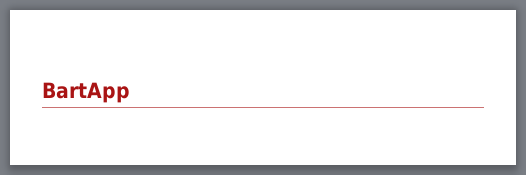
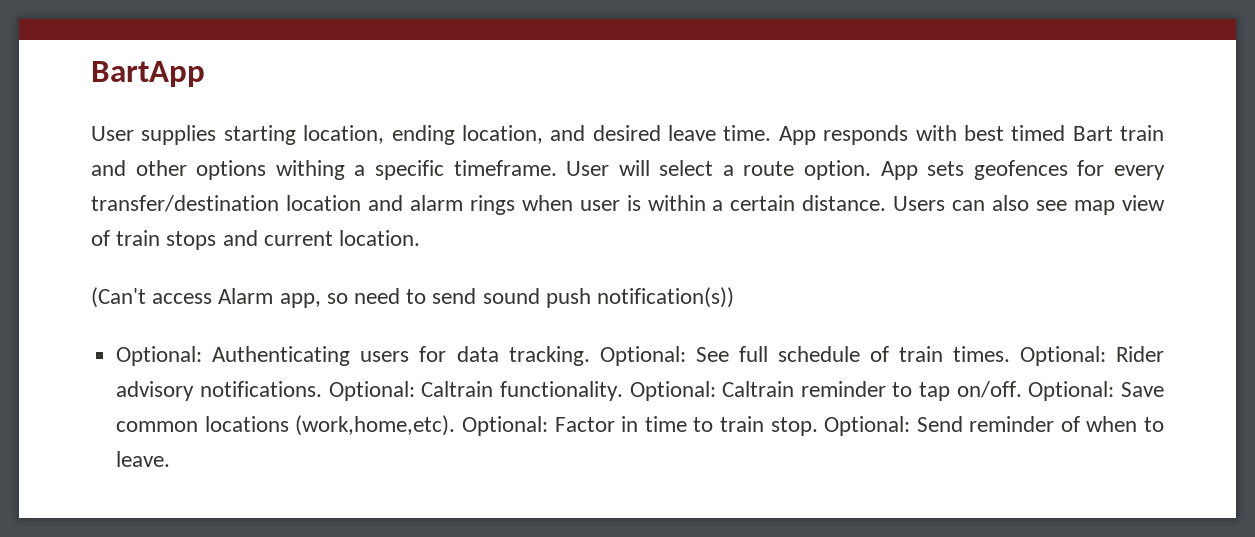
+ User supplies starting location, ending location, and desired leave time. App responds with best timed Bart train and other options withing a specific timeframe. User will select a route option. App sets geofences for every transfer/destination location and alarm rings when user is within a certain distance. Users can also see map view of train stops and current location.
+ (Can't access Alarm app, so need to send sound push notification(s))
+ Optional: Authenticating users for data tracking. Optional: See full schedule of train times. Optional: Rider advisory notifications. Optional: Caltrain functionality. Optional: Caltrain reminder to tap on/off. Optional: Save common locations (work,home,etc). Optional: Factor in time to train stop. Optional: Send reminder of when to leave.

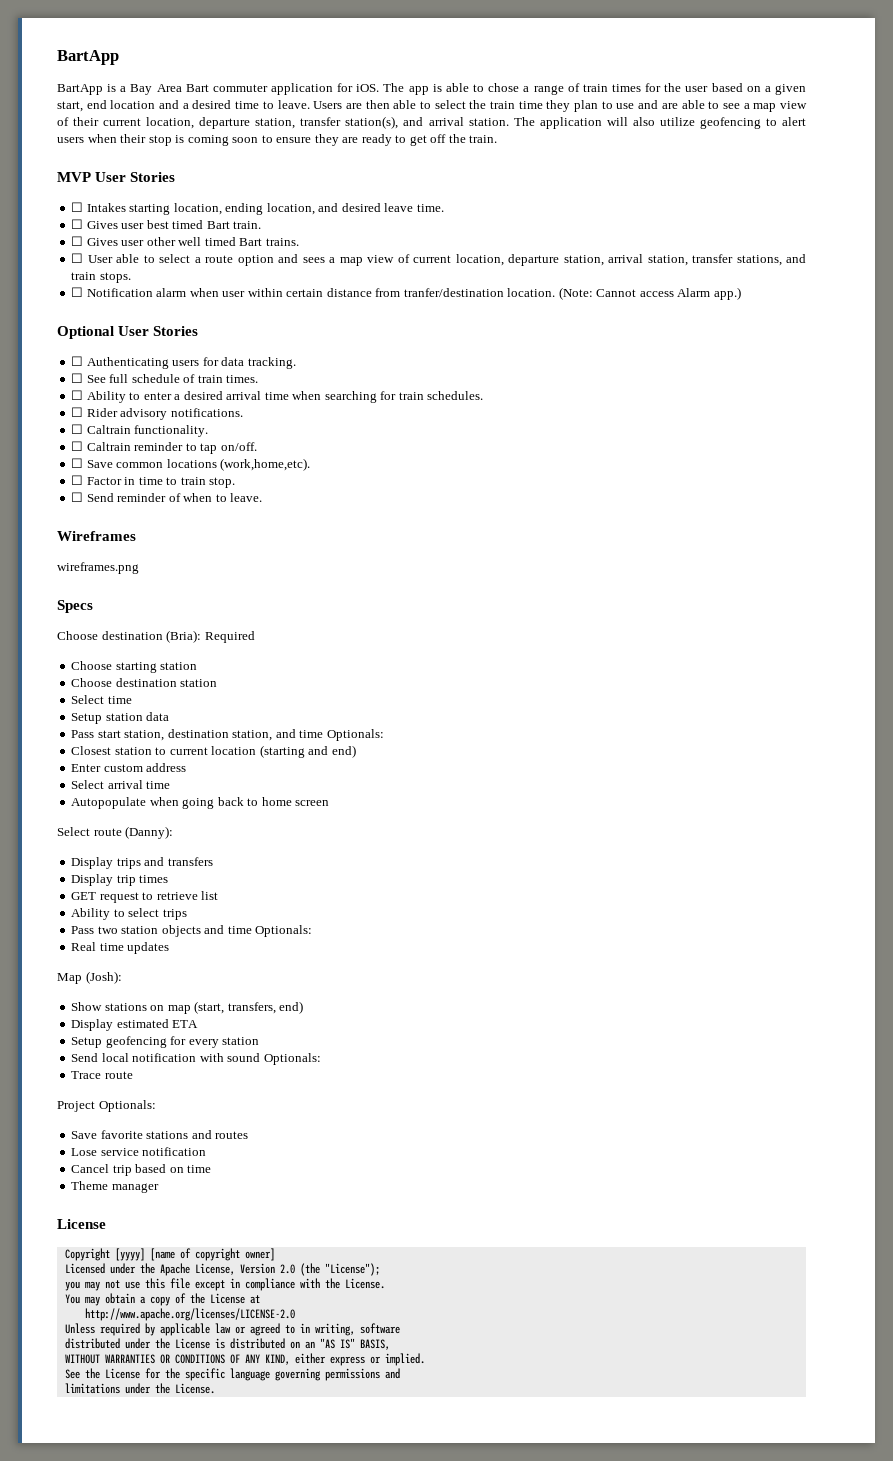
- User supplies starting location, ending location, and desired leave time. App responds with best timed Bart train and other options withing a specific timeframe. User will select a route option. App sets geofences for every transfer/destination location and alarm rings when user is within a certain distance. Users can also see map view of train stops and current location.
- (Can't access Alarm app, so need to send sound push notification(s))
- Optional: Authenticating users for data tracking. Optional: See full schedule of train times. Optional: Rider advisory notifications. Optional: Caltrain functionality. Optional: Caltrain reminder to tap on/off. Optional: Save common locations (work,home,etc). Optional: Factor in time to train stop. Optional: Send reminder of when to leave.
+ BartApp is a Bay Area Bart commuter application for iOS. The app is able to chose a range of train times for the user based on a given start, end location and a desired time to leave. Users are then able to select the train time they plan to use and are able to see a map view of their current location, departure station, transfer station(s), and arrival station. The application will also utilize geofencing to alert users when their stop is coming soon to ensure they are ready to get off the train.
+ MVP User Stories
+ ☐ Intakes starting location, ending location, and desired leave time.
+ ☐ Gives user best timed Bart train.
+ ☐ Gives user other well timed Bart trains.
+ ☐ User able to select a route option and sees a map view of current location, departure station, arrival station, transfer stations, and train stops.
+ ☐ Notification alarm when user within certain distance from tranfer/destination location. (Note: Cannot access Alarm app.)
+ Optional User Stories
+ ☐ Authenticating users for data tracking.
+ ☐ See full schedule of train times.
+ ☐ Ability to enter a desired arrival time when searching for train schedules.
+ ☐ Rider advisory notifications.
+ ☐ Caltrain functionality.
+ ☐ Caltrain reminder to tap on/off.
+ ☐ Save common locations (work,home,etc).
+ ☐ Factor in time to train stop.
+ ☐ Send reminder of when to leave.
+ Wireframes
+ wireframes.png
+ Specs
+ Choose destination (Bria): Required
+ Choose starting station
+ Choose destination station
+ Select time
+ Setup station data
+ Pass start station, destination station, and time Optionals:
+ Closest station to current location (starting and end)
+ Enter custom address
+ Select arrival time
+ Autopopulate when going back to home screen
+ Select route (Danny):
+ Display trips and transfers
+ Display trip times
+ GET request to retrieve list
+ Ability to select trips
+ Pass two station objects and time Optionals:
+ Real time updates
+ Map (Josh):
+ Show stations on map (start, transfers, end)
+ Display estimated ETA
+ Setup geofencing for every station
+ Send local notification with sound Optionals:
+ Trace route
+ Project Optionals:
+ Save favorite stations and routes
+ Lose service notification
+ Cancel trip based on time
+ Theme manager
+ License
+ Copyright [yyyy] [name of copyright owner]
+ Licensed under the Apache License, Version 2.0 (the "License");
+ you may not use this file except in compliance with the License.
+ You may obtain a copy of the License at
+ http://www.apache.org/licenses/LICENSE-2.0
+ Unless required by applicable law or agreed to in writing, software
+ distributed under the License is distributed on an "AS IS" BASIS,
+ WITHOUT WARRANTIES OR CONDITIONS OF ANY KIND, either express or implied.
+ See the License for the specific language governing permissions and
+ limitations under the License.

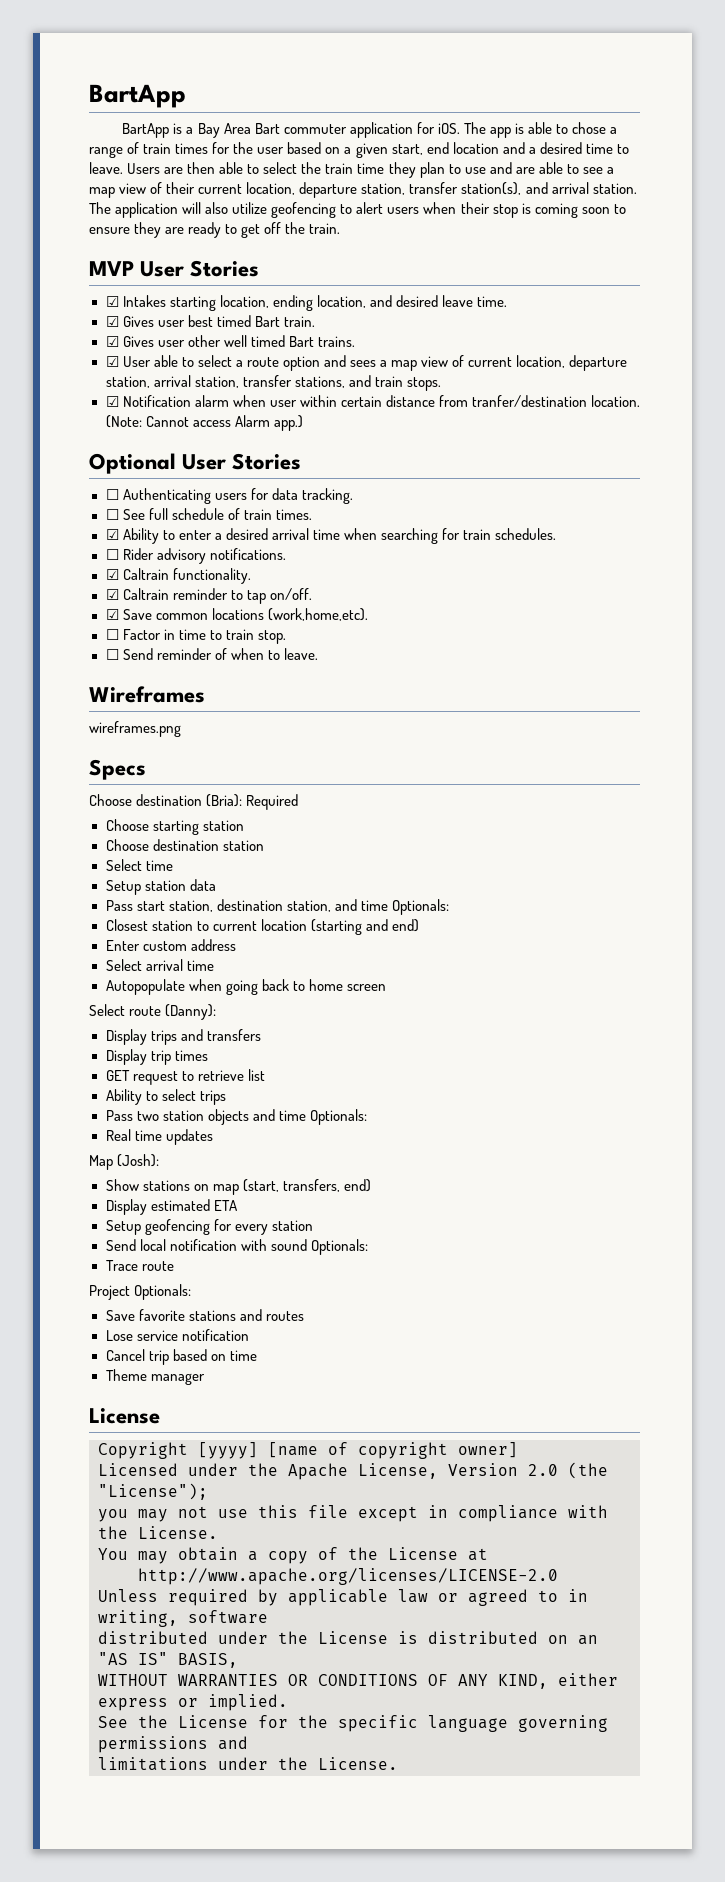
- ☐ Intakes starting location, ending location, and desired leave time.
+ ☑ Intakes starting location, ending location, and desired leave time.
- ☐ Gives user best timed Bart train.
+ ☑ Gives user best timed Bart train.
- ☐ Gives user other well timed Bart trains.
+ ☑ Gives user other well timed Bart trains.
- ☐ User able to select a route option and sees a map view of current location, departure station, arrival station, transfer stations, and train stops.
+ ☑ User able to select a route option and sees a map view of current location, departure station, arrival station, transfer stations, and train stops.
- ☐ Notification alarm when user within certain distance from tranfer/destination location.
+ ☑ Notification alarm when user within certain distance from tranfer/destination location.
- ☐ Ability to enter a desired arrival time when searching for train schedules.
+ ☑ Ability to enter a desired arrival time when searching for train schedules.
- ☐ Caltrain functionality.
+ ☑ Caltrain functionality.
- ☐ Caltrain reminder to tap on/off.
+ ☑ Caltrain reminder to tap on/off.
- ☐ Save common locations (work,home,etc).
+ ☑ Save common locations (work,home,etc).

